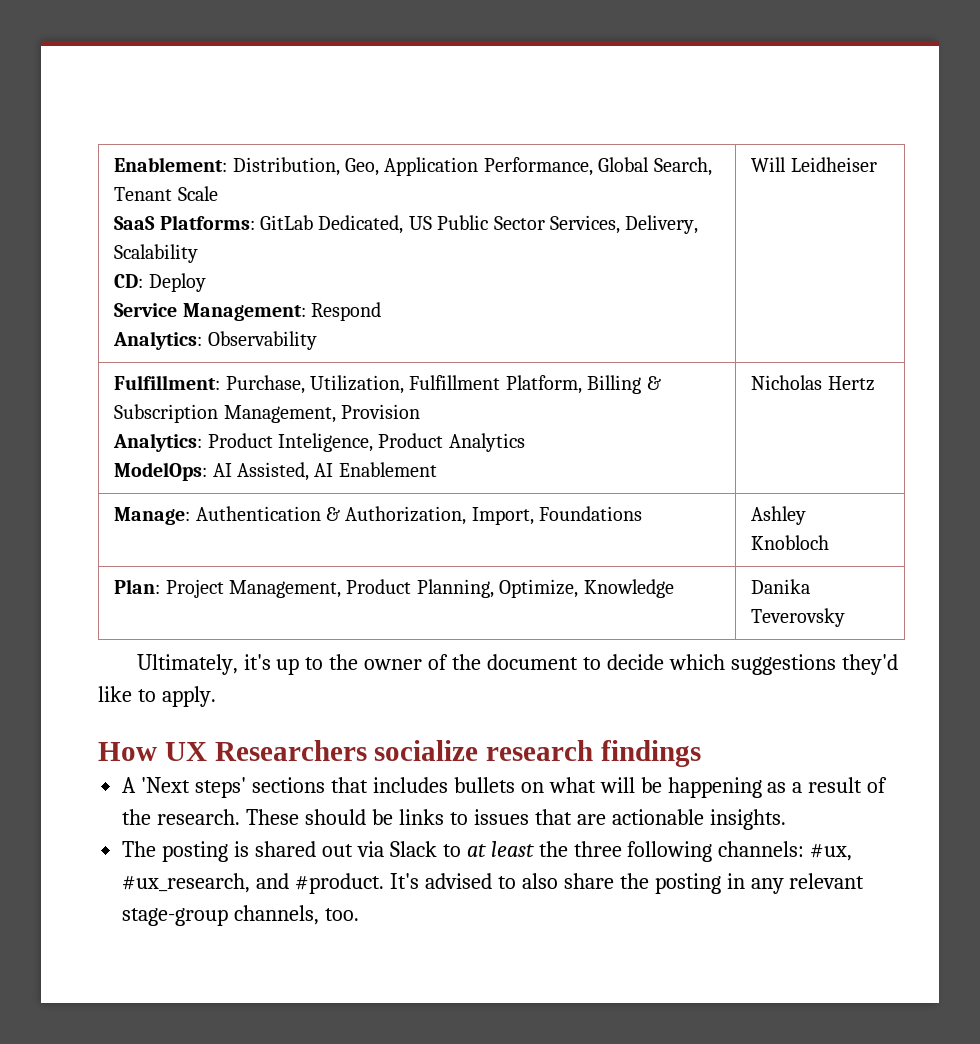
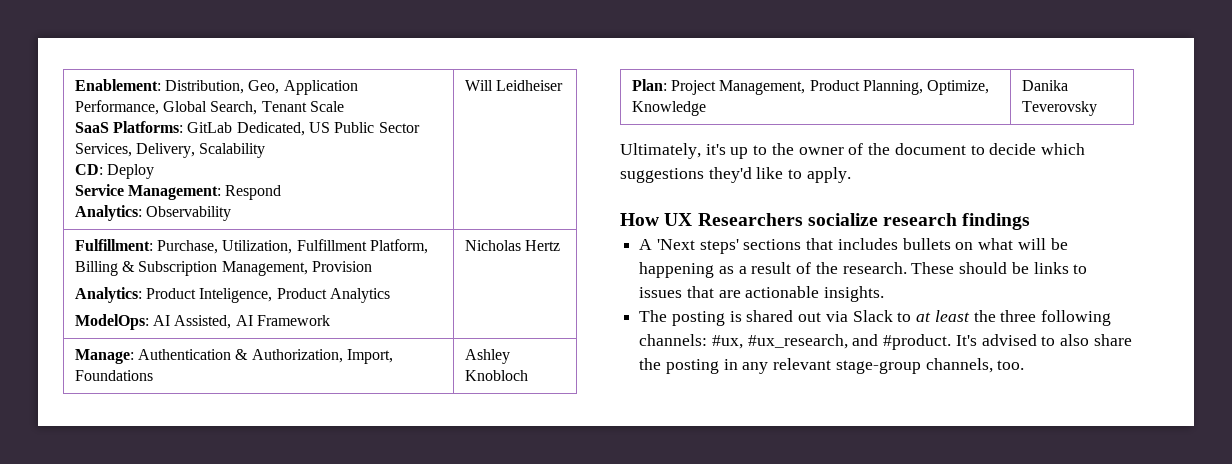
  Fulfillment: Purchase, Utilization, Fulfillment Platform, Billing & Subscription Management, Provision
  Analytics: Product Inteligence, Product Analytics
- ModelOps: AI Assisted, AI Enablement | Nicholas Hertz
+ ModelOps: AI Assisted, AI Framework | Nicholas Hertz

